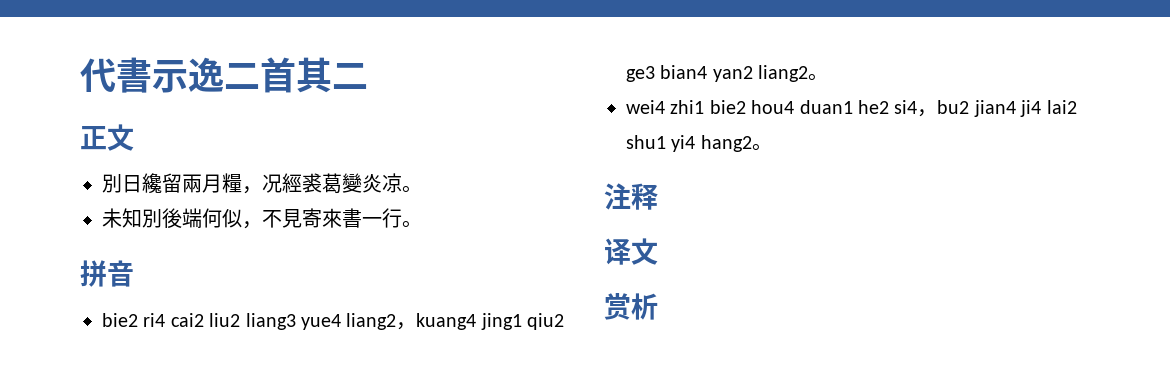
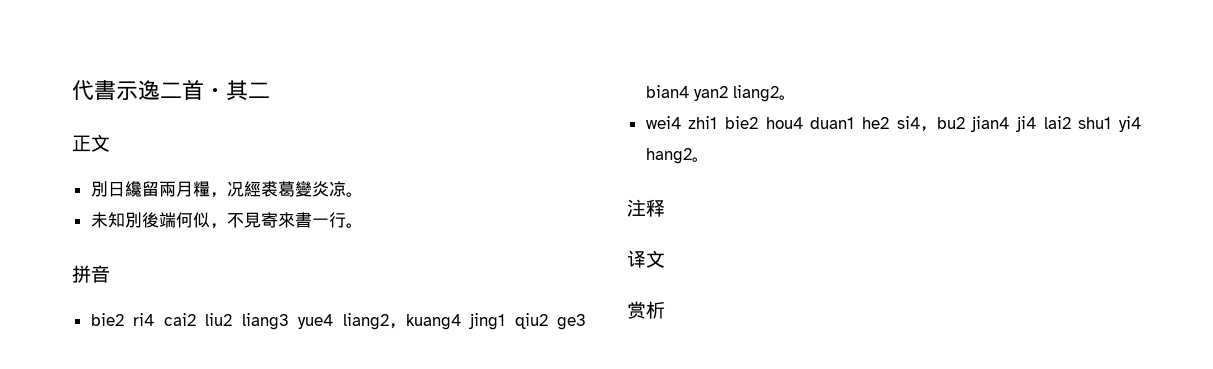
- 代書示逸二首其二
+ 代書示逸二首・其二

